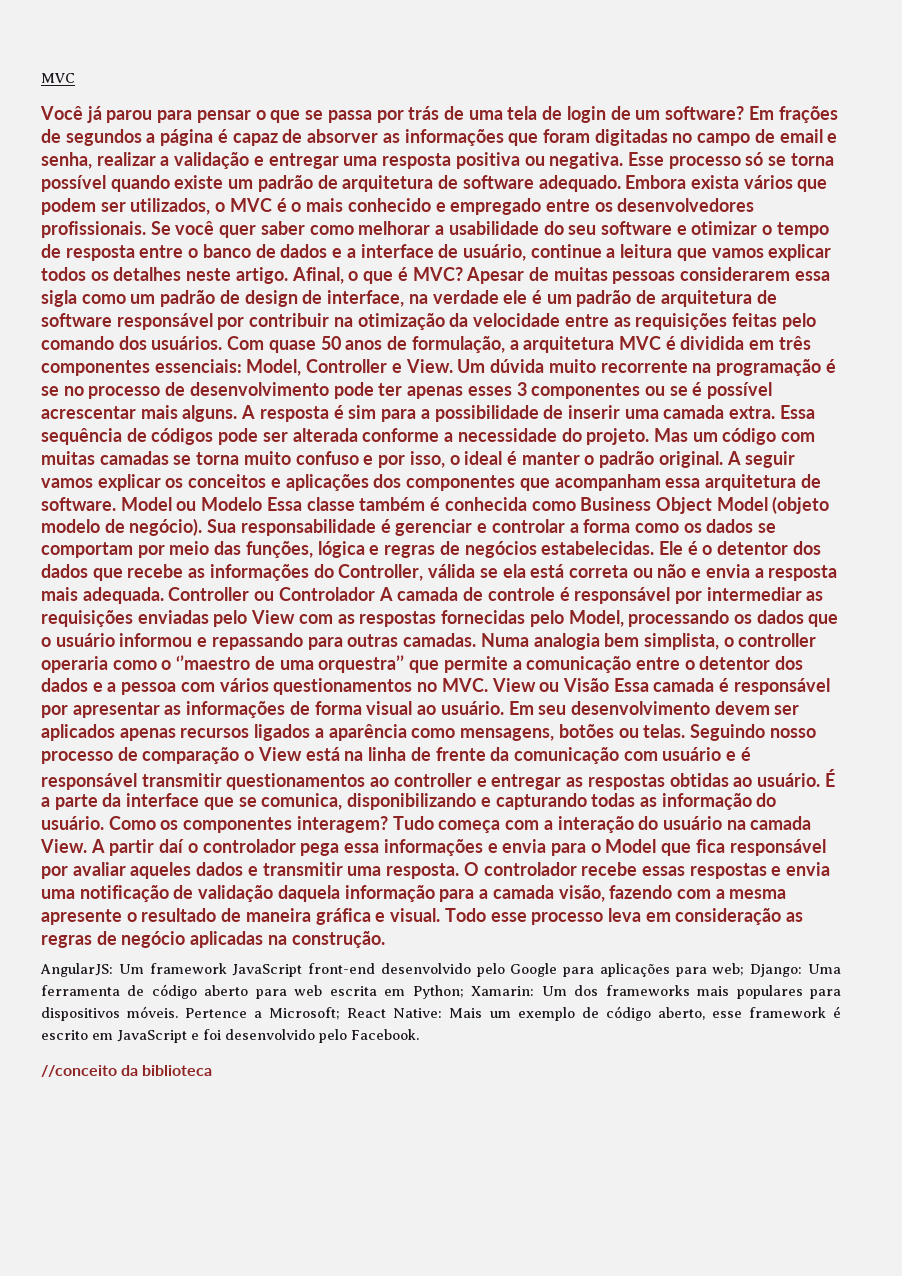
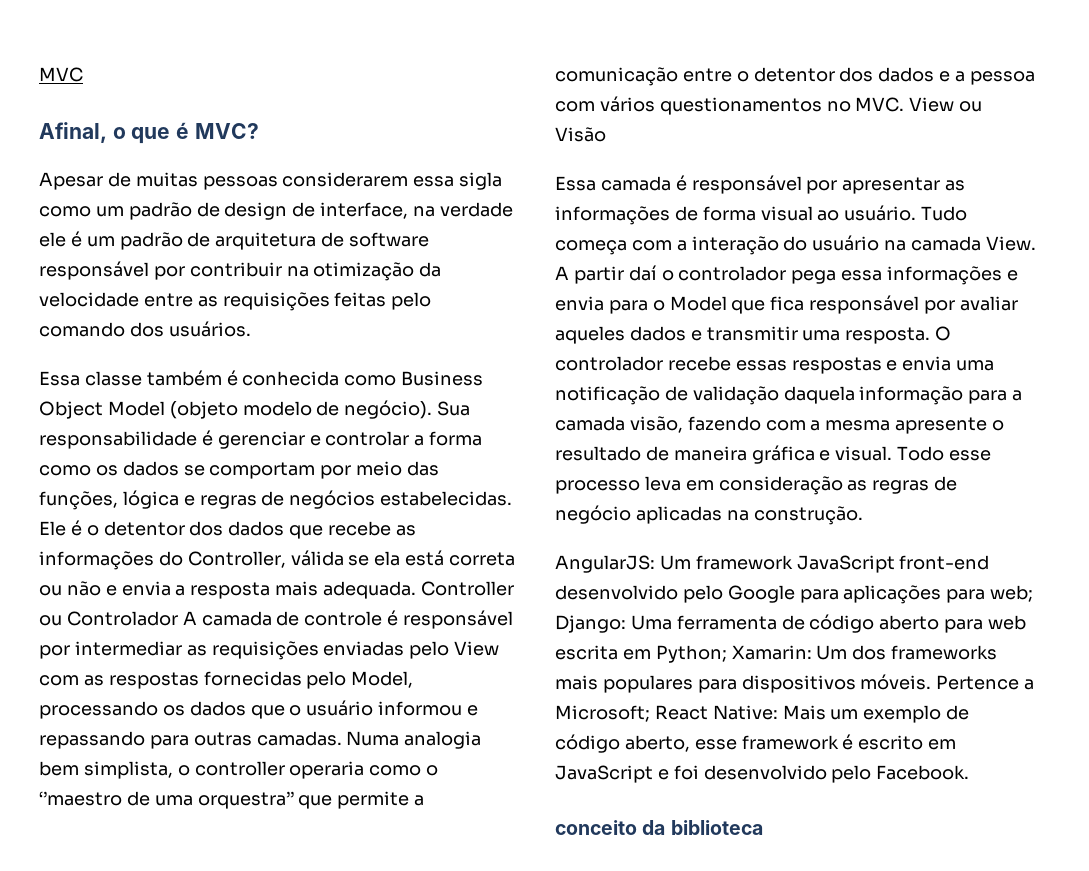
- Você já parou para pensar o que se passa por trás de uma tela de login de um software? Em frações de segundos a página é capaz de absorver as informações que foram digitadas no campo de email e senha, realizar a validação e entregar uma resposta positiva ou negativa. Esse processo só se torna possível quando existe um padrão de arquitetura de software adequado. Embora exista vários que podem ser utilizados, o MVC é o mais conhecido e empregado entre os desenvolvedores profissionais. Se você quer saber como melhorar a usabilidade do seu software e otimizar o tempo de resposta entre o banco de dados e a interface de usuário, continue a leitura que vamos explicar todos os detalhes neste artigo. Afinal, o que é MVC? Apesar de muitas pessoas considerarem essa sigla como um padrão de design de interface, na verdade ele é um padrão de arquitetura de software responsável por contribuir na otimização da velocidade entre as requisições feitas pelo comando dos usuários. Com quase 50 anos de formulação, a arquitetura MVC é dividida em três componentes essenciais: Model, Controller e View. Um dúvida muito recorrente na programação é se no processo de desenvolvimento pode ter apenas esses 3 componentes ou se é possível acrescentar mais alguns. A resposta é sim para a possibilidade de inserir uma camada extra. Essa sequência de códigos pode ser alterada conforme a necessidade do projeto. Mas um código com muitas camadas se torna muito confuso e por isso, o ideal é manter o padrão original. A seguir vamos explicar os conceitos e aplicações dos componentes que acompanham essa arquitetura de software. Model ou Modelo Essa classe também é conhecida como Business Object Model (objeto modelo de negócio).
+ Afinal, o que é MVC?
+ Apesar de muitas pessoas considerarem essa sigla como um padrão de design de interface, na verdade ele é um padrão de arquitetura de software responsável por contribuir na otimização da velocidade entre as requisições feitas pelo comando dos usuários.
+ Essa classe também é conhecida como Business Object Model (objeto modelo de negócio).
- Numa analogia bem simplista, o controller operaria como o ‘’maestro de uma orquestra’’ que permite a comunicação entre o detentor dos dados e a pessoa com vários questionamentos no MVC. View ou Visão Essa camada é responsável por apresentar as informações de forma visual ao usuário.
+ Numa analogia bem simplista, o controller operaria como o ‘’maestro de uma orquestra’’ que permite a comunicação entre o detentor dos dados e a pessoa com vários questionamentos no MVC. View ou Visão
+ Essa camada é responsável por apresentar as informações de forma visual ao usuário.
- Em seu desenvolvimento devem ser aplicados apenas recursos ligados a aparência como mensagens, botões ou telas. Seguindo nosso processo de comparação o View está na linha de frente da comunicação com usuário e é responsável transmitir questionamentos ao controller e entregar as respostas obtidas ao usuário. É a parte da interface que se comunica, disponibilizando e capturando todas as informação do usuário. Como os componentes interagem?
- //conceito da biblioteca
+ conceito da biblioteca

